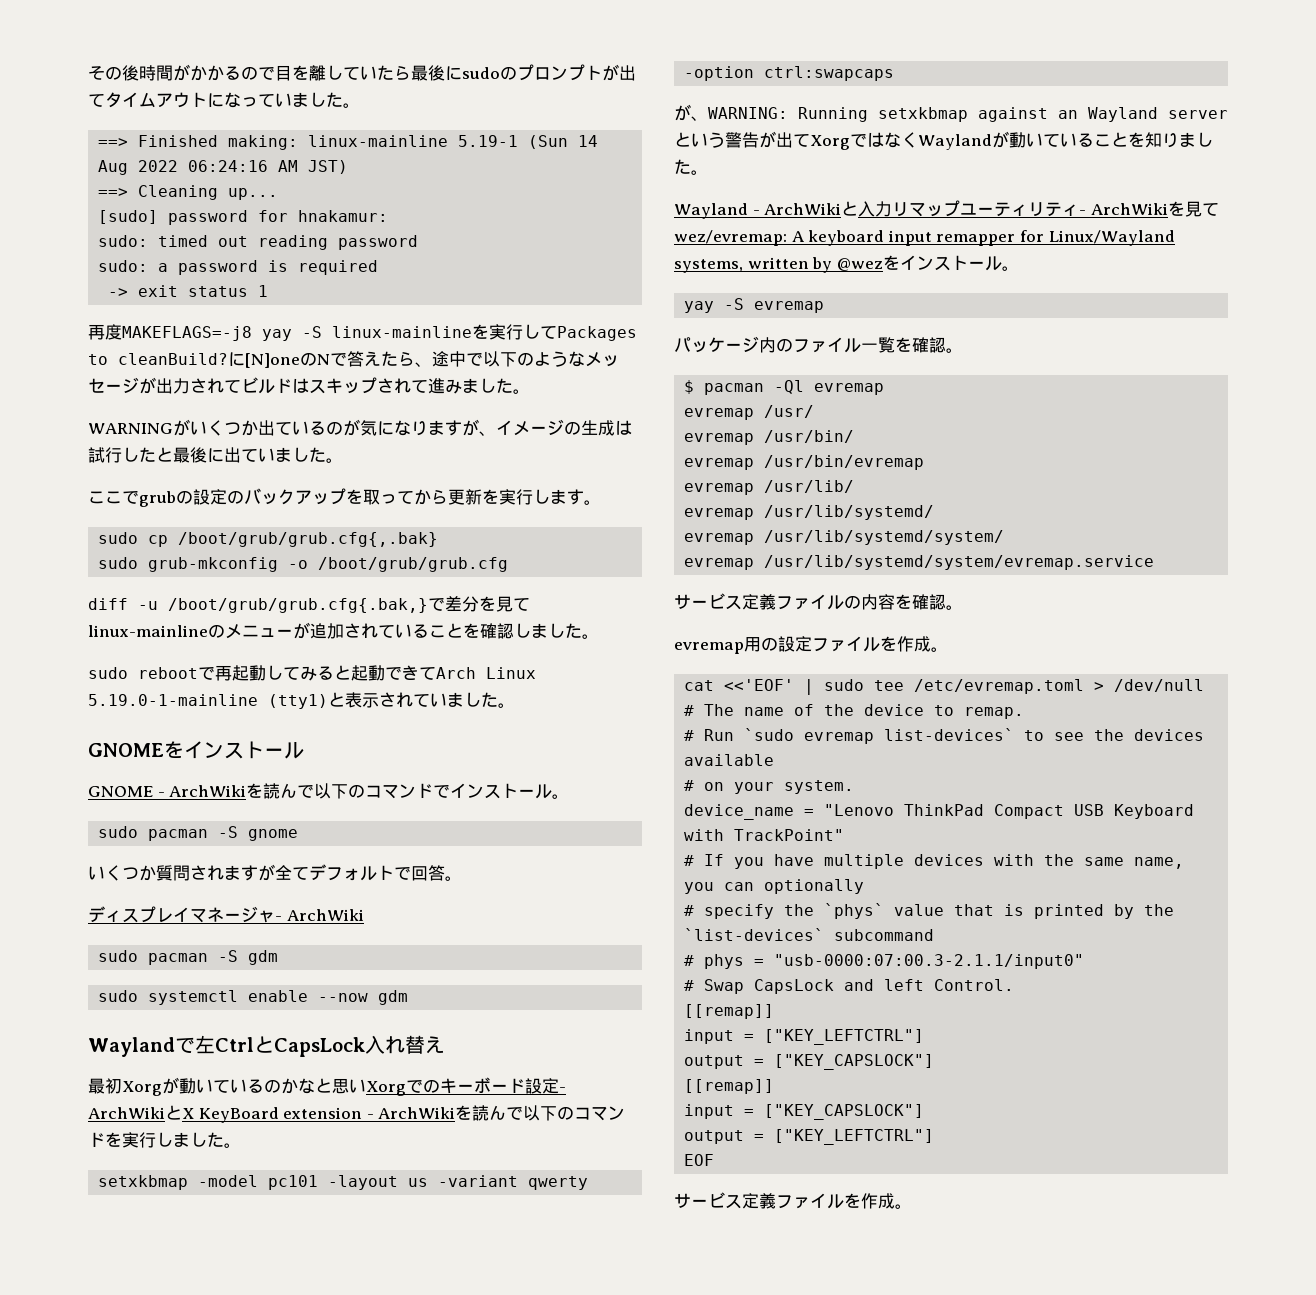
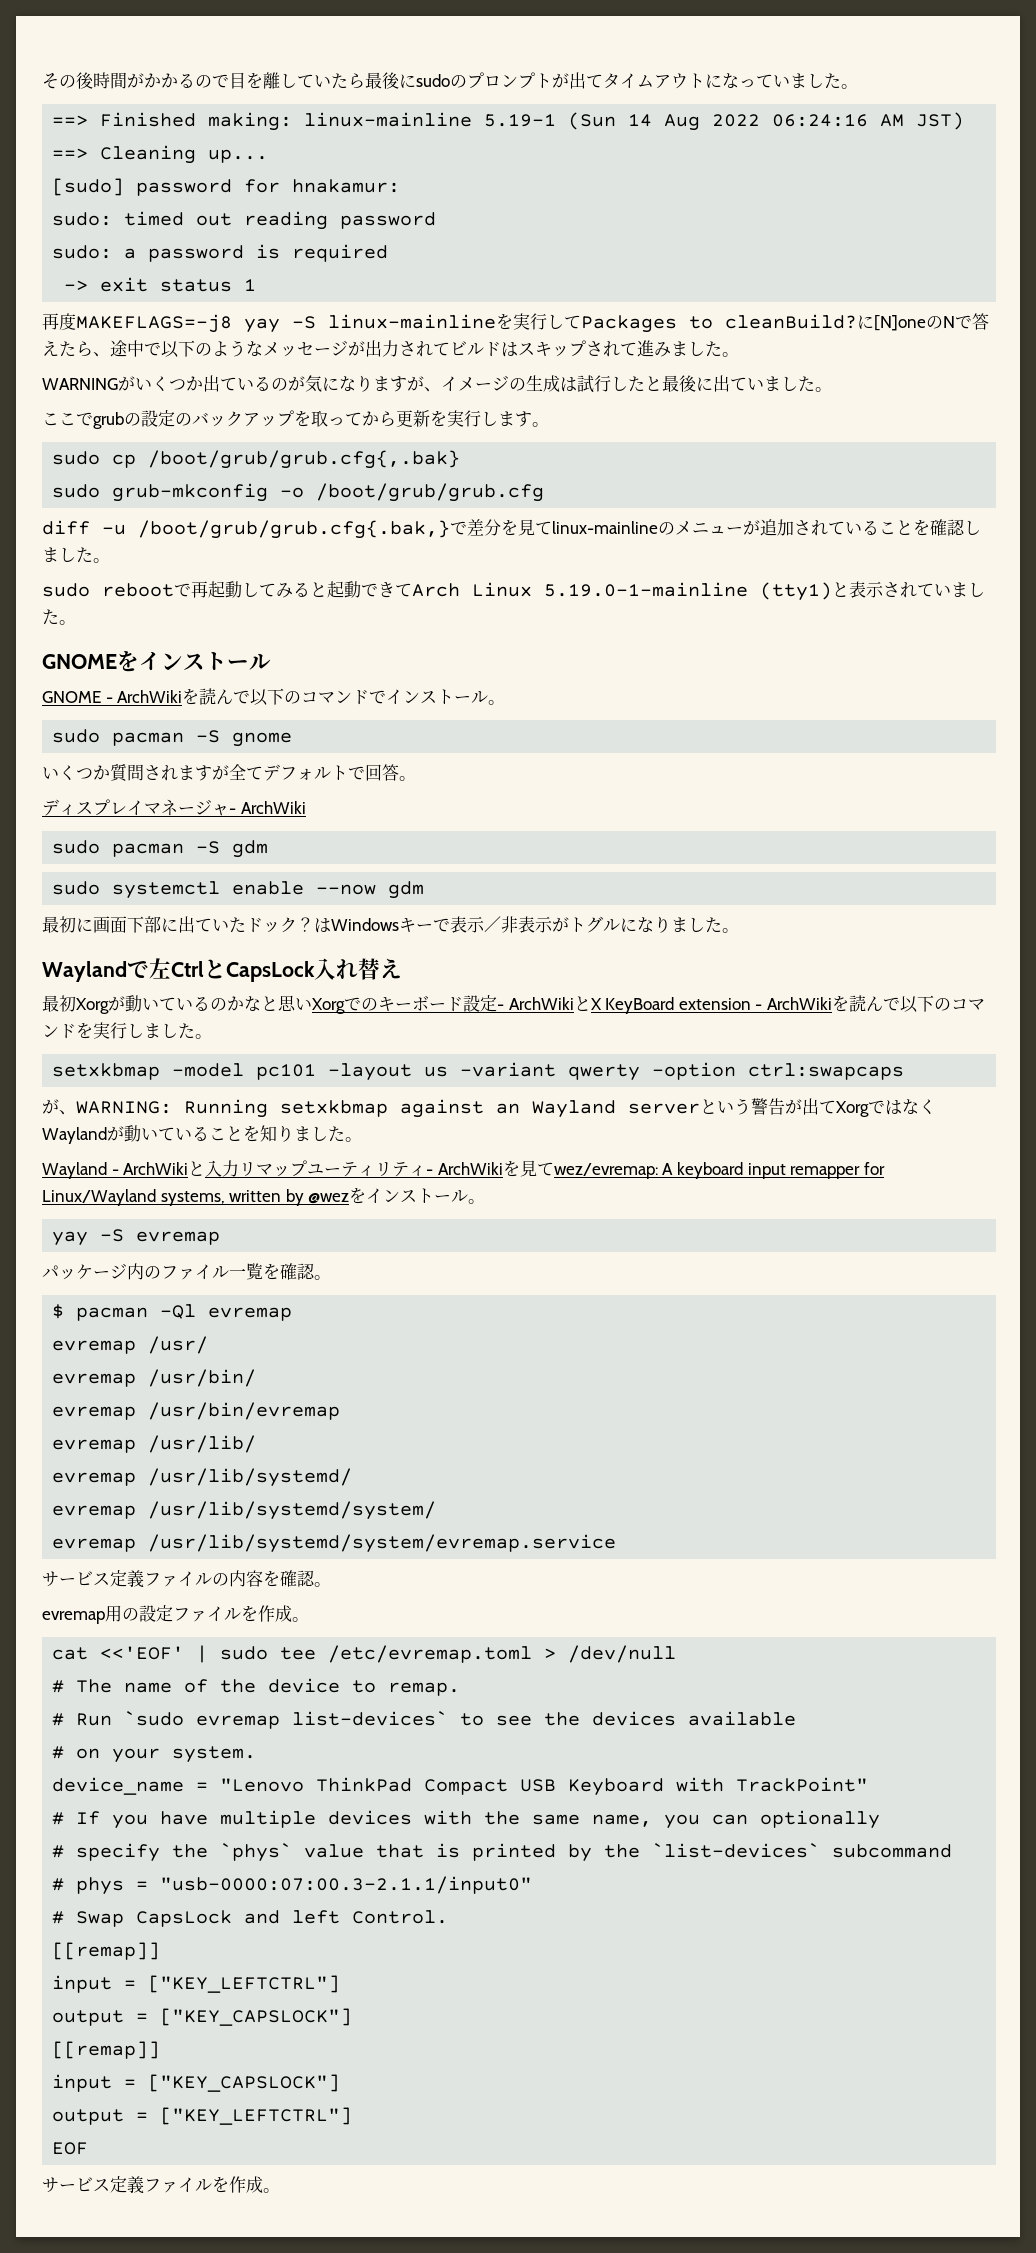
+ 最初に画面下部に出ていたドック？はWindowsキーで表示／非表示がトグルになりました。

